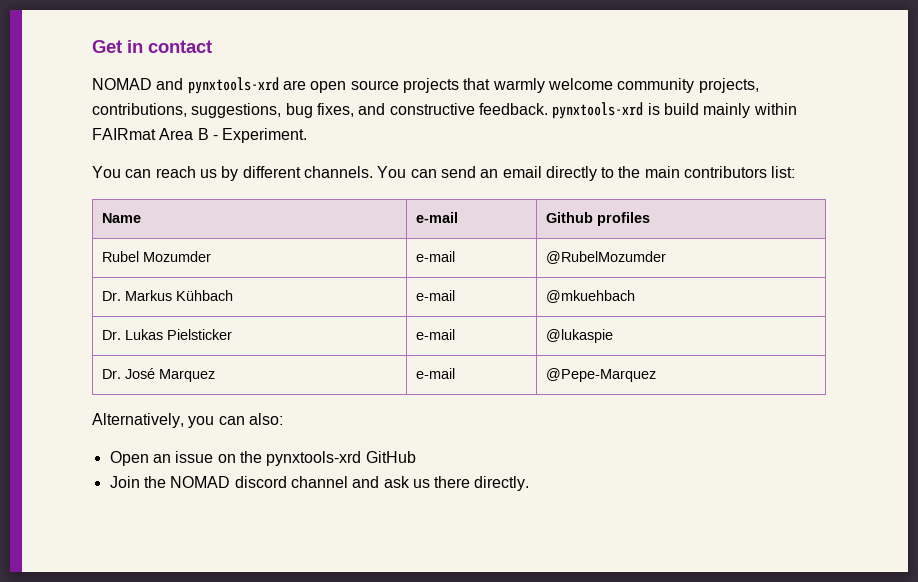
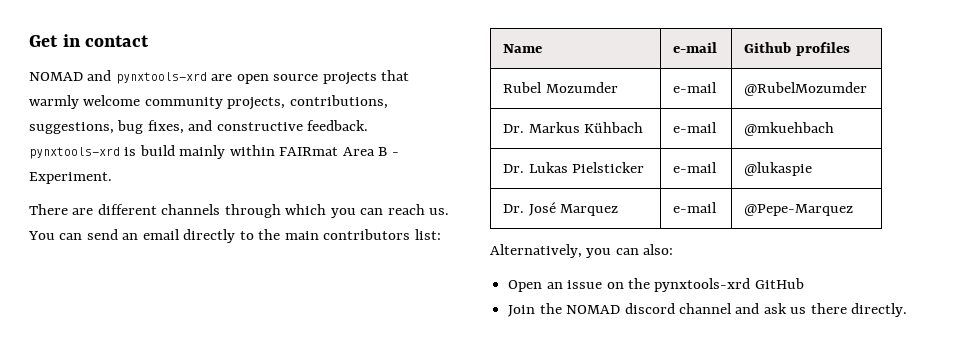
- You can reach us by different channels.
+ There are different channels through which you can reach us.

